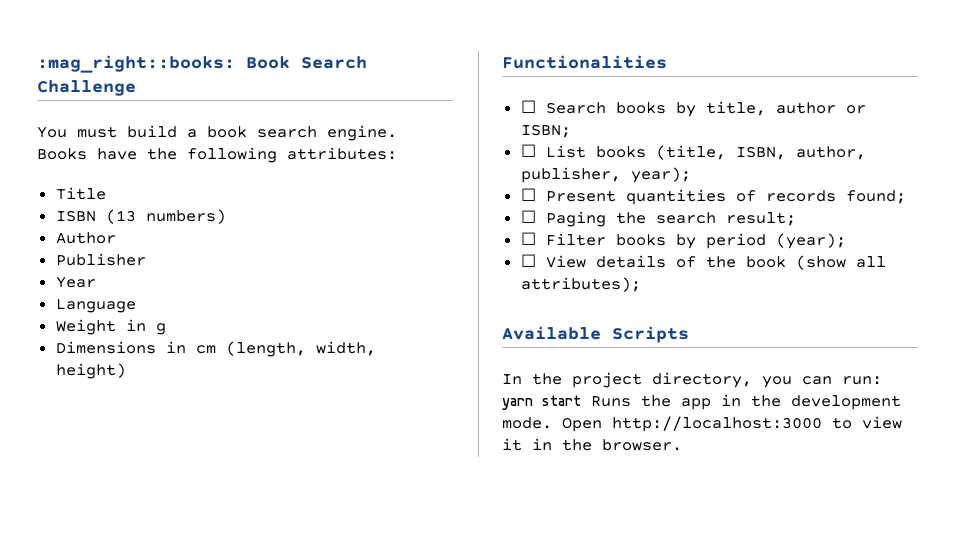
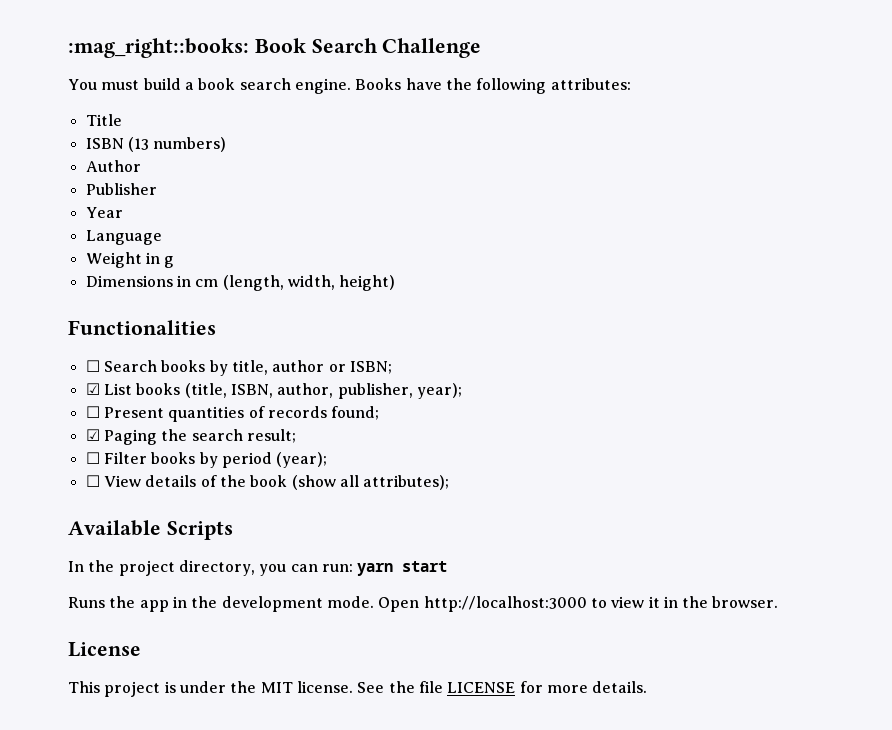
- ☐ List books (title, ISBN, author, publisher, year);
+ ☑ List books (title, ISBN, author, publisher, year);
- ☐ Paging the search result;
+ ☑ Paging the search result;
- In the project directory, you can run: yarn start Runs the app in the development mode.
+ In the project directory, you can run: yarn start
+ Runs the app in the development mode.
+ License
+ This project is under the MIT license. See the file LICENSE for more details.

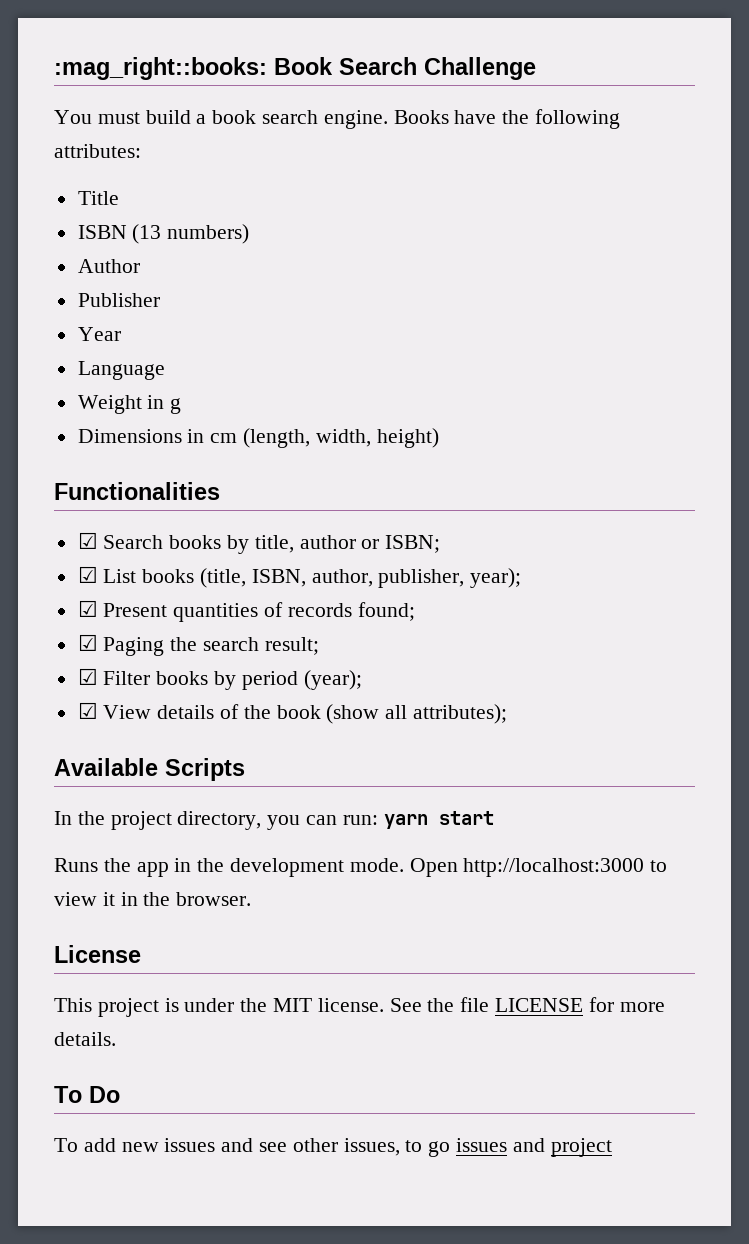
- ☐ Search books by title, author or ISBN;
+ ☑ Search books by title, author or ISBN;
- ☐ Present quantities of records found;
+ ☑ Present quantities of records found;
- ☐ Filter books by period (year);
+ ☑ Filter books by period (year);
- ☐ View details of the book (show all attributes);
+ ☑ View details of the book (show all attributes);
+ To Do
+ To add new issues and see other issues, to go issues and project

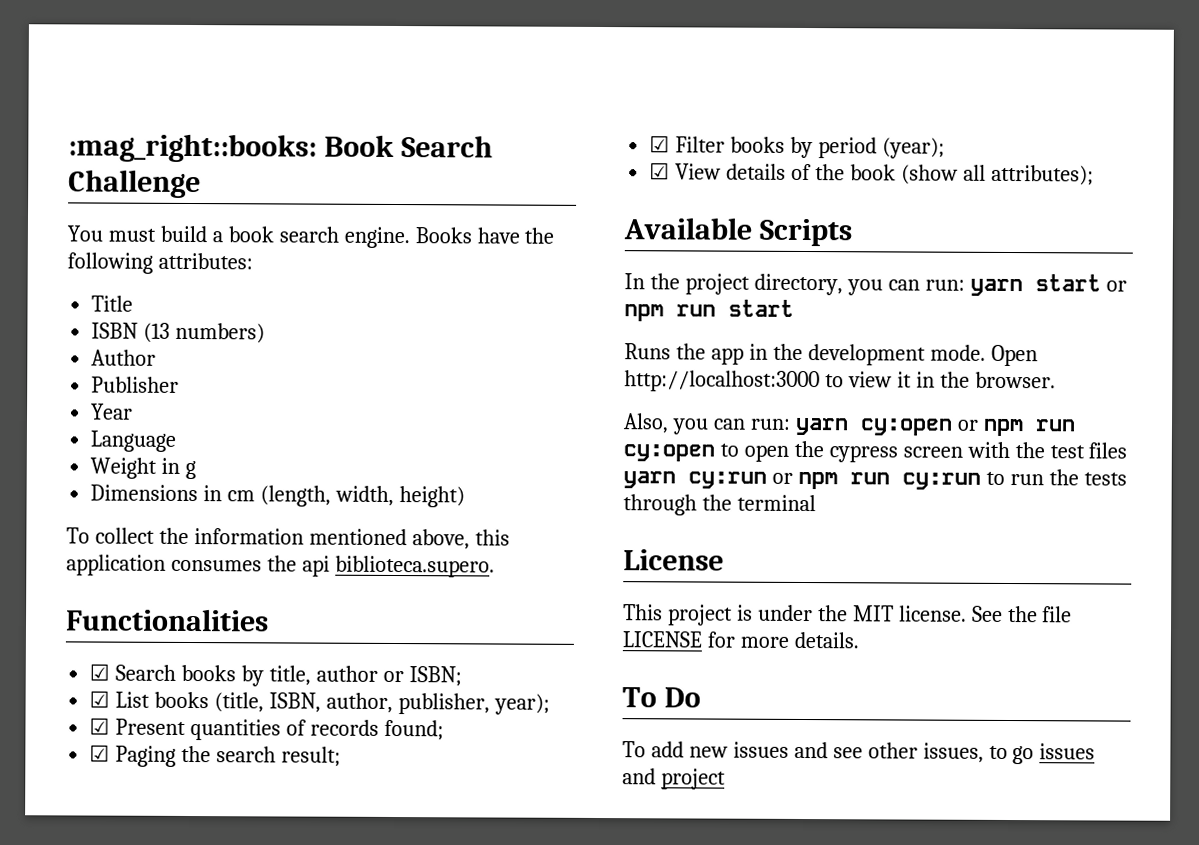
+ To collect the information mentioned above, this application consumes the api biblioteca.supero.
- In the project directory, you can run: yarn start
+ In the project directory, you can run: yarn start or npm run start
+ Also, you can run: yarn cy:open or npm run cy:open to open the cypress screen with the test files yarn cy:run or npm run cy:run to run the tests through the terminal

